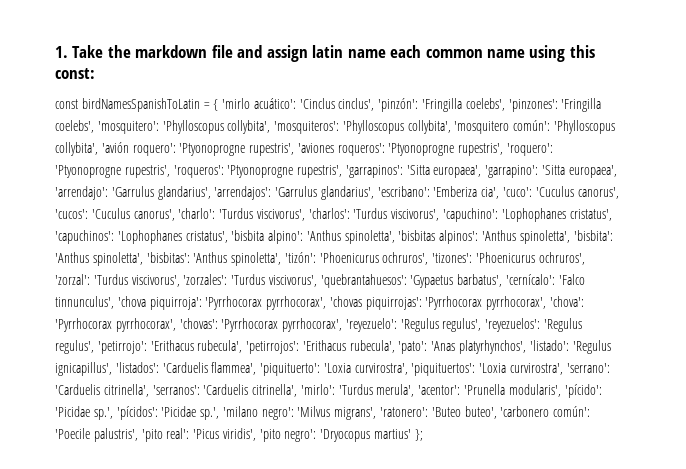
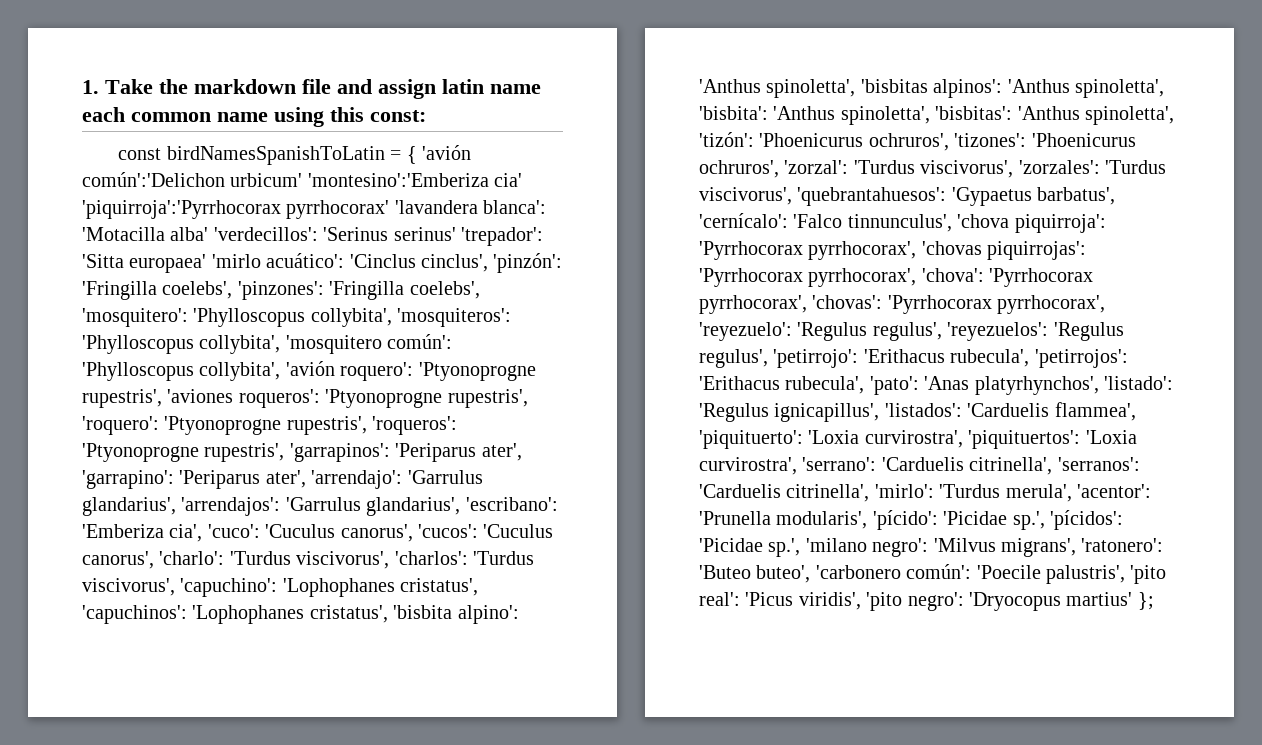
- const birdNamesSpanishToLatin = { 'mirlo acuático':
+ const birdNamesSpanishToLatin = { 'avión común':'Delichon urbicum' 'montesino':'Emberiza cia' 'piquirroja':'Pyrrhocorax pyrrhocorax' 'lavandera blanca': 'Motacilla alba' 'verdecillos': 'Serinus serinus' 'trepador': 'Sitta europaea' 'mirlo acuático':
- 'Sitta europaea', 'garrapino': 'Sitta europaea', 'arrendajo':
+ 'Periparus ater', 'garrapino': 'Periparus ater', 'arrendajo':

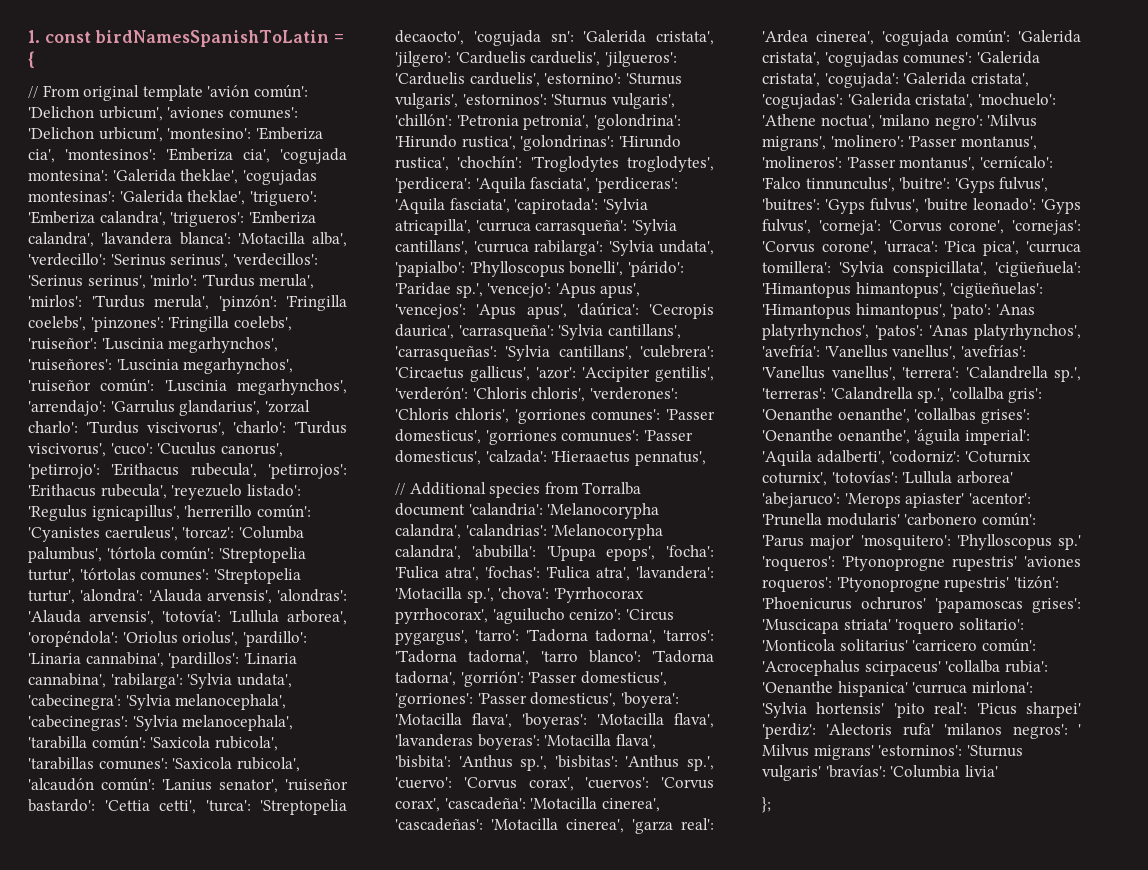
- 1. Take the markdown file and assign latin name each common name using this const:
- const birdNamesSpanishToLatin = { 'avión común':'Delichon urbicum' 'montesino':'Emberiza cia' 'piquirroja':'Pyrrhocorax pyrrhocorax' 'lavandera blanca': 'Motacilla alba' 'verdecillos': 'Serinus serinus' 'trepador': 'Sitta europaea' 'mirlo acuático': 'Cinclus cinclus', 'pinzón': 'Fringilla coelebs', 'pinzones': 'Fringilla coelebs', 'mosquitero': 'Phylloscopus collybita', 'mosquiteros': 'Phylloscopus collybita', 'mosquitero común': 'Phylloscopus collybita', 'avión roquero': 'Ptyonoprogne rupestris', 'aviones roqueros': 'Ptyonoprogne rupestris', 'roquero': 'Ptyonoprogne rupestris', 'roqueros': 'Ptyonoprogne rupestris', 'garrapinos': 'Periparus ater', 'garrapino': 'Periparus ater', 'arrendajo': 'Garrulus glandarius', 'arrendajos': 'Garrulus glandarius', 'escribano': 'Emberiza cia', 'cuco': 'Cuculus canorus', 'cucos': 'Cuculus canorus', 'charlo': 'Turdus viscivorus', 'charlos': 'Turdus viscivorus', 'capuchino': 'Lophophanes cristatus', 'capuchinos': 'Lophophanes cristatus', 'bisbita alpino': 'Anthus spinoletta', 'bisbitas alpinos': 'Anthus spinoletta', 'bisbita': 'Anthus spinoletta', 'bisbitas': 'Anthus spinoletta', 'tizón': 'Phoenicurus ochruros', 'tizones': 'Phoenicurus ochruros', 'zorzal': 'Turdus viscivorus', 'zorzales': 'Turdus viscivorus', 'quebrantahuesos': 'Gypaetus barbatus', 'cernícalo': 'Falco tinnunculus', 'chova piquirroja': 'Pyrrhocorax pyrrhocorax', 'chovas piquirrojas': 'Pyrrhocorax pyrrhocorax', 'chova': 'Pyrrhocorax pyrrhocorax', 'chovas': 'Pyrrhocorax pyrrhocorax', 'reyezuelo': 'Regulus regulus', 'reyezuelos': 'Regulus regulus', 'petirrojo': 'Erithacus rubecula', 'petirrojos': 'Erithacus rubecula', 'pato': 'Anas platyrhynchos', 'listado': 'Regulus ignicapillus', 'listados': 'Carduelis flammea', 'piquituerto': 'Loxia curvirostra', 'piquituertos': 'Loxia curvirostra', 'serrano': 'Carduelis citrinella', 'serranos': 'Carduelis citrinella', 'mirlo': 'Turdus merula', 'acentor': 'Prunella modularis', 'pícido': 'Picidae sp.', 'pícidos': 'Picidae sp.', 'milano negro': 'Milvus migrans', 'ratonero': 'Buteo buteo', 'carbonero común': 'Poecile palustris', 'pito real': 'Picus viridis', 'pito negro': 'Dryocopus martius' };
+ 1. const birdNamesSpanishToLatin = {
+ // From original template 'avión común': 'Delichon urbicum', 'aviones comunes': 'Delichon urbicum', 'montesino': 'Emberiza cia', 'montesinos': 'Emberiza cia', 'cogujada montesina': 'Galerida theklae', 'cogujadas montesinas': 'Galerida theklae', 'triguero': 'Emberiza calandra', 'trigueros': 'Emberiza calandra', 'lavandera blanca': 'Motacilla alba', 'verdecillo': 'Serinus serinus', 'verdecillos': 'Serinus serinus', 'mirlo': 'Turdus merula', 'mirlos': 'Turdus merula', 'pinzón': 'Fringilla coelebs', 'pinzones': 'Fringilla coelebs', 'ruiseñor': 'Luscinia megarhynchos', 'ruiseñores': 'Luscinia megarhynchos', 'ruiseñor común': 'Luscinia megarhynchos', 'arrendajo': 'Garrulus glandarius', 'zorzal charlo': 'Turdus viscivorus', 'charlo': 'Turdus viscivorus', 'cuco': 'Cuculus canorus', 'petirrojo': 'Erithacus rubecula', 'petirrojos': 'Erithacus rubecula', 'reyezuelo listado': 'Regulus ignicapillus', 'herrerillo común': 'Cyanistes caeruleus', 'torcaz': 'Columba palumbus', 'tórtola común': 'Streptopelia turtur', 'tórtolas comunes': 'Streptopelia turtur', 'alondra': 'Alauda arvensis', 'alondras': 'Alauda arvensis', 'totovía': 'Lullula arborea', 'oropéndola': 'Oriolus oriolus', 'pardillo': 'Linaria cannabina', 'pardillos': 'Linaria cannabina', 'rabilarga': 'Sylvia undata', 'cabecinegra': 'Sylvia melanocephala', 'cabecinegras': 'Sylvia melanocephala', 'tarabilla común': 'Saxicola rubicola', 'tarabillas comunes': 'Saxicola rubicola', 'alcaudón común': 'Lanius senator', 'ruiseñor bastardo': 'Cettia cetti', 'turca': 'Streptopelia decaocto', 'cogujada sn': 'Galerida cristata', 'jilgero': 'Carduelis carduelis', 'jilgueros': 'Carduelis carduelis', 'estornino': 'Sturnus vulgaris', 'estorninos': 'Sturnus vulgaris', 'chillón': 'Petronia petronia', 'golondrina': 'Hirundo rustica', 'golondrinas': 'Hirundo rustica', 'chochín': 'Troglodytes troglodytes', 'perdicera': 'Aquila fasciata', 'perdiceras': 'Aquila fasciata', 'capirotada': 'Sylvia atricapilla', 'curruca carrasqueña': 'Sylvia cantillans', 'curruca rabilarga': 'Sylvia undata', 'papialbo': 'Phylloscopus bonelli', 'párido': 'Paridae sp.', 'vencejo': 'Apus apus', 'vencejos': 'Apus apus', 'daúrica': 'Cecropis daurica', 'carrasqueña': 'Sylvia cantillans', 'carrasqueñas': 'Sylvia cantillans', 'culebrera': 'Circaetus gallicus', 'azor': 'Accipiter gentilis', 'verderón': 'Chloris chloris', 'verderones': 'Chloris chloris', 'gorriones comunes': 'Passer domesticus', 'gorriones comunues': 'Passer domesticus', 'calzada': 'Hieraaetus pennatus',
+ // Additional species from Torralba document 'calandria': 'Melanocorypha calandra', 'calandrias': 'Melanocorypha calandra', 'abubilla': 'Upupa epops', 'focha': 'Fulica atra', 'fochas': 'Fulica atra', 'lavandera': 'Motacilla sp.', 'chova': 'Pyrrhocorax pyrrhocorax', 'aguilucho cenizo': 'Circus pygargus', 'tarro': 'Tadorna tadorna', 'tarros': 'Tadorna tadorna', 'tarro blanco': 'Tadorna tadorna', 'gorrión': 'Passer domesticus', 'gorriones': 'Passer domesticus', 'boyera': 'Motacilla flava', 'boyeras': 'Motacilla flava', 'lavanderas boyeras': 'Motacilla flava', 'bisbita': 'Anthus sp.', 'bisbitas': 'Anthus sp.', 'cuervo': 'Corvus corax', 'cuervos': 'Corvus corax', 'cascadeña': 'Motacilla cinerea', 'cascadeñas': 'Motacilla cinerea', 'garza real': 'Ardea cinerea', 'cogujada común': 'Galerida cristata', 'cogujadas comunes': 'Galerida cristata', 'cogujada': 'Galerida cristata', 'cogujadas': 'Galerida cristata', 'mochuelo': 'Athene noctua', 'milano negro': 'Milvus migrans', 'molinero': 'Passer montanus', 'molineros': 'Passer montanus', 'cernícalo': 'Falco tinnunculus', 'buitre': 'Gyps fulvus', 'buitres': 'Gyps fulvus', 'buitre leonado': 'Gyps fulvus', 'corneja': 'Corvus corone', 'cornejas': 'Corvus corone', 'urraca': 'Pica pica', 'curruca tomillera': 'Sylvia conspicillata', 'cigüeñuela': 'Himantopus himantopus', 'cigüeñuelas': 'Himantopus himantopus', 'pato': 'Anas platyrhynchos', 'patos': 'Anas platyrhynchos', 'avefría': 'Vanellus vanellus', 'avefrías': 'Vanellus vanellus', 'terrera': 'Calandrella sp.', 'terreras': 'Calandrella sp.', 'collalba gris': 'Oenanthe oenanthe', 'collalbas grises': 'Oenanthe oenanthe', 'águila imperial': 'Aquila adalberti', 'codorniz': 'Coturnix coturnix', 'totovías': 'Lullula arborea' 'abejaruco': 'Merops apiaster' 'acentor': 'Prunella modularis' 'carbonero común': 'Parus major' 'mosquitero': 'Phylloscopus sp.' 'roqueros': 'Ptyonoprogne rupestris' 'aviones roqueros': 'Ptyonoprogne rupestris' 'tizón': 'Phoenicurus ochruros' 'papamoscas grises': 'Muscicapa striata' 'roquero solitario': 'Monticola solitarius' 'carricero común': 'Acrocephalus scirpaceus' 'collalba rubia': 'Oenanthe hispanica' 'curruca mirlona': 'Sylvia hortensis' 'pito real': 'Picus sharpei' 'perdiz': 'Alectoris rufa' 'milanos negros': ' Milvus migrans' 'estorninos': 'Sturnus vulgaris' 'bravías': 'Columbia livia'
+ };

